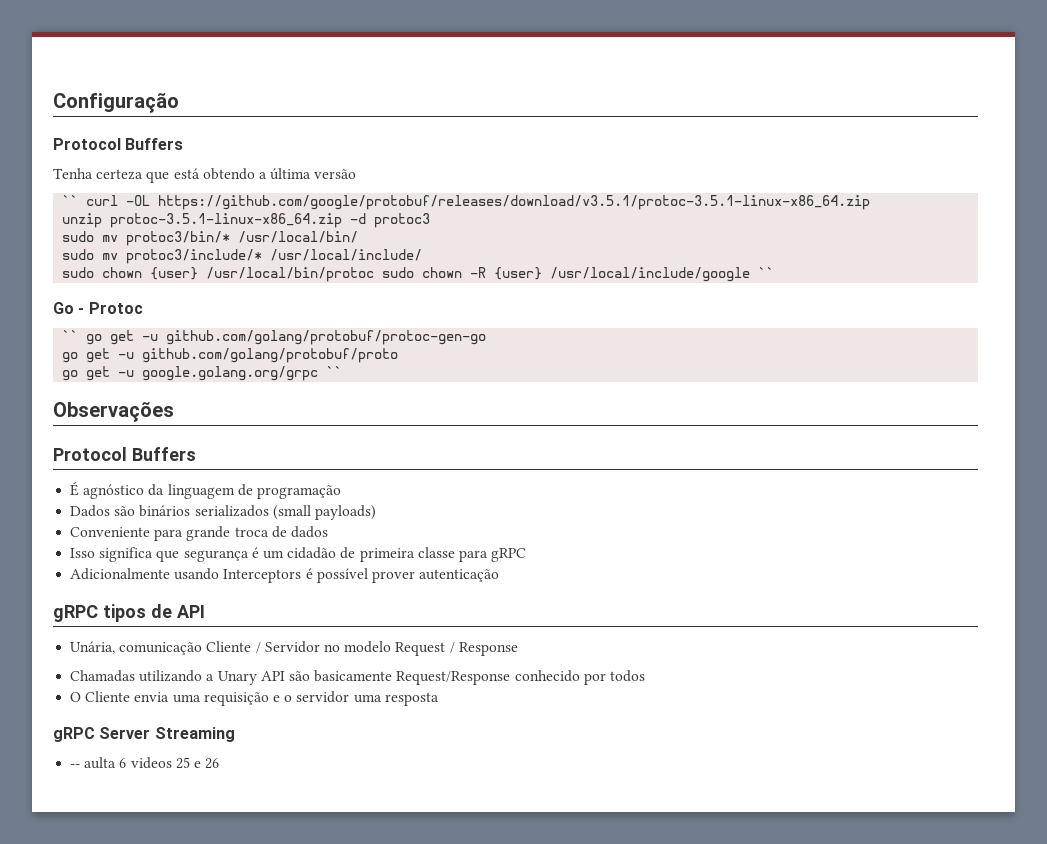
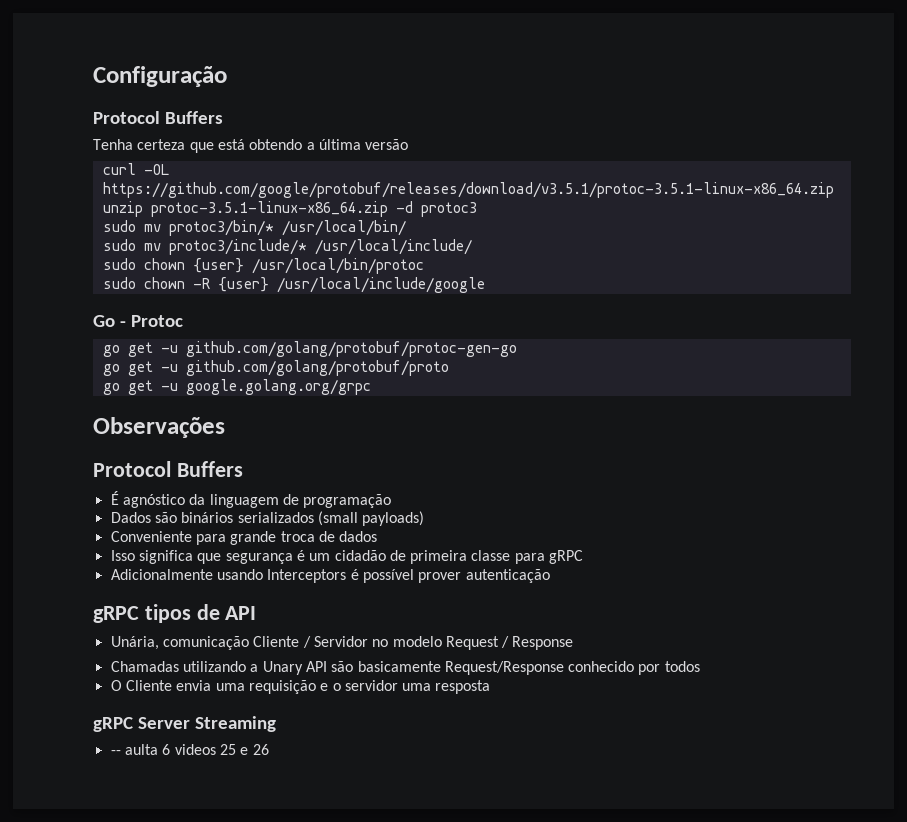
- `` curl -OL https://github.com/google/protobuf/releases/download/v3.5.1/protoc-3.5.1-linux-x86_64.zip
+ curl -OL https://github.com/google/protobuf/releases/download/v3.5.1/protoc-3.5.1-linux-x86_64.zip
- sudo chown {user} /usr/local/bin/protoc sudo chown -R {user} /usr/local/include/google ``
+ sudo chown {user} /usr/local/bin/protoc
+ sudo chown -R {user} /usr/local/include/google
- `` go get -u github.com/golang/protobuf/protoc-gen-go
+ go get -u github.com/golang/protobuf/protoc-gen-go
- go get -u google.golang.org/grpc ``
+ go get -u google.golang.org/grpc

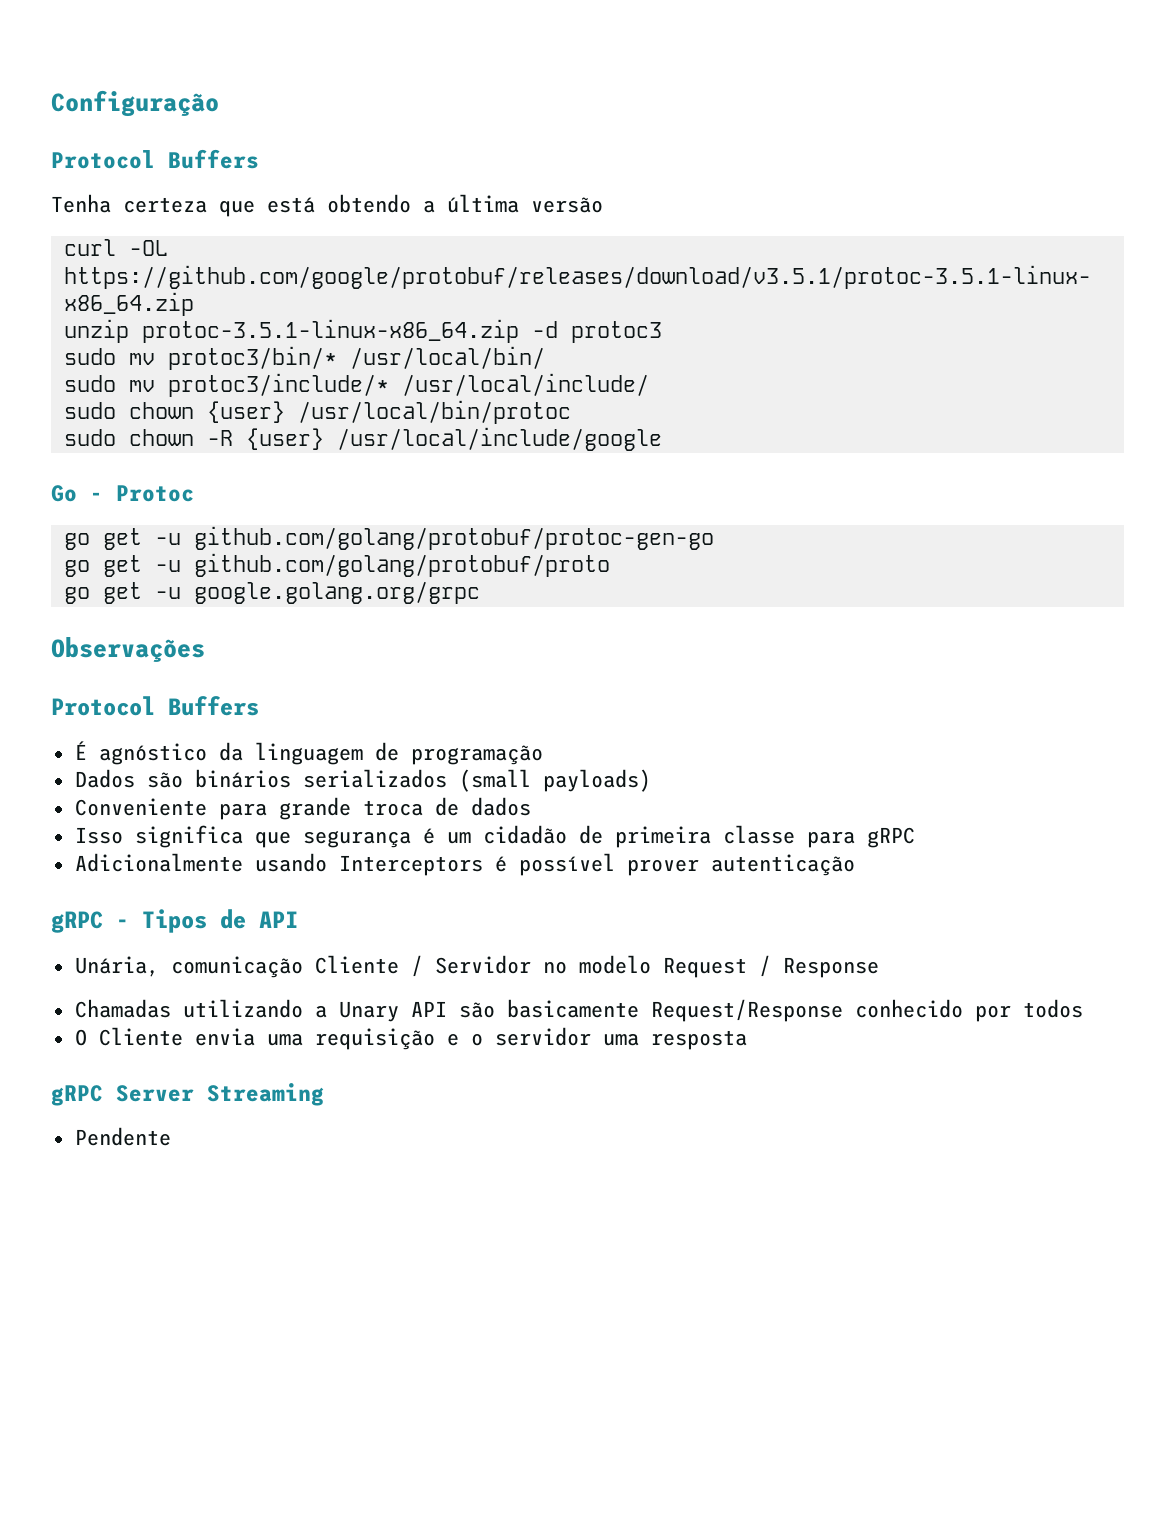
- gRPC tipos de API
+ gRPC - Tipos de API
- -- aulta 6 videos 25 e 26
+ Pendente

